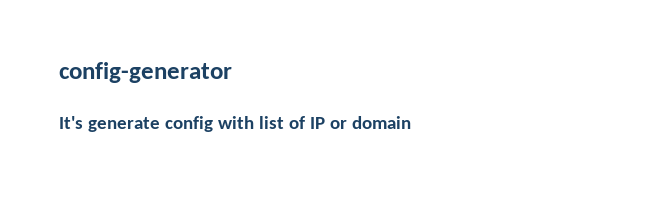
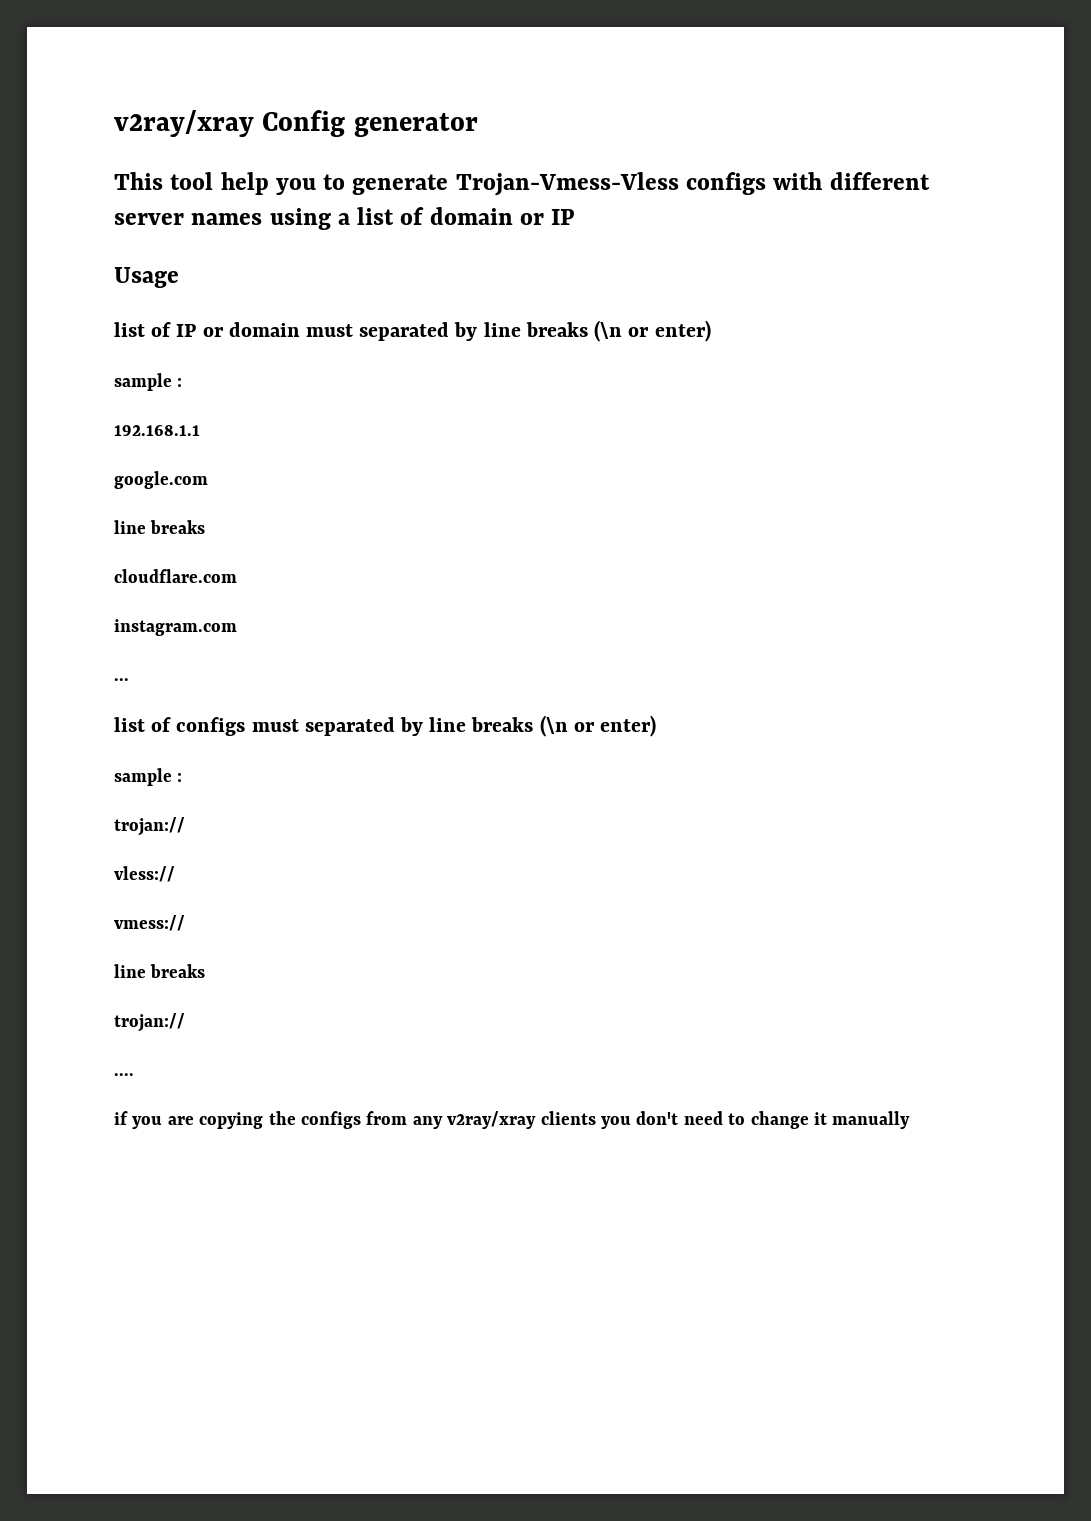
- config-generator
- It's generate config with list of IP or domain
+ v2ray/xray Config generator
+ This tool help you to generate Trojan-Vmess-Vless configs with different server names using a list of domain or IP
+ Usage
+ list of IP or domain must separated by line breaks (\n or enter)
+ sample :
+ 192.168.1.1
+ google.com
+ line breaks
+ cloudflare.com
+ instagram.com
+ ...
+ list of configs must separated by line breaks (\n or enter)
+ sample :
+ trojan://
+ vless://
+ vmess://
+ line breaks
+ trojan://
+ ....
+ if you are copying the configs from any v2ray/xray clients you don't need to change it manually

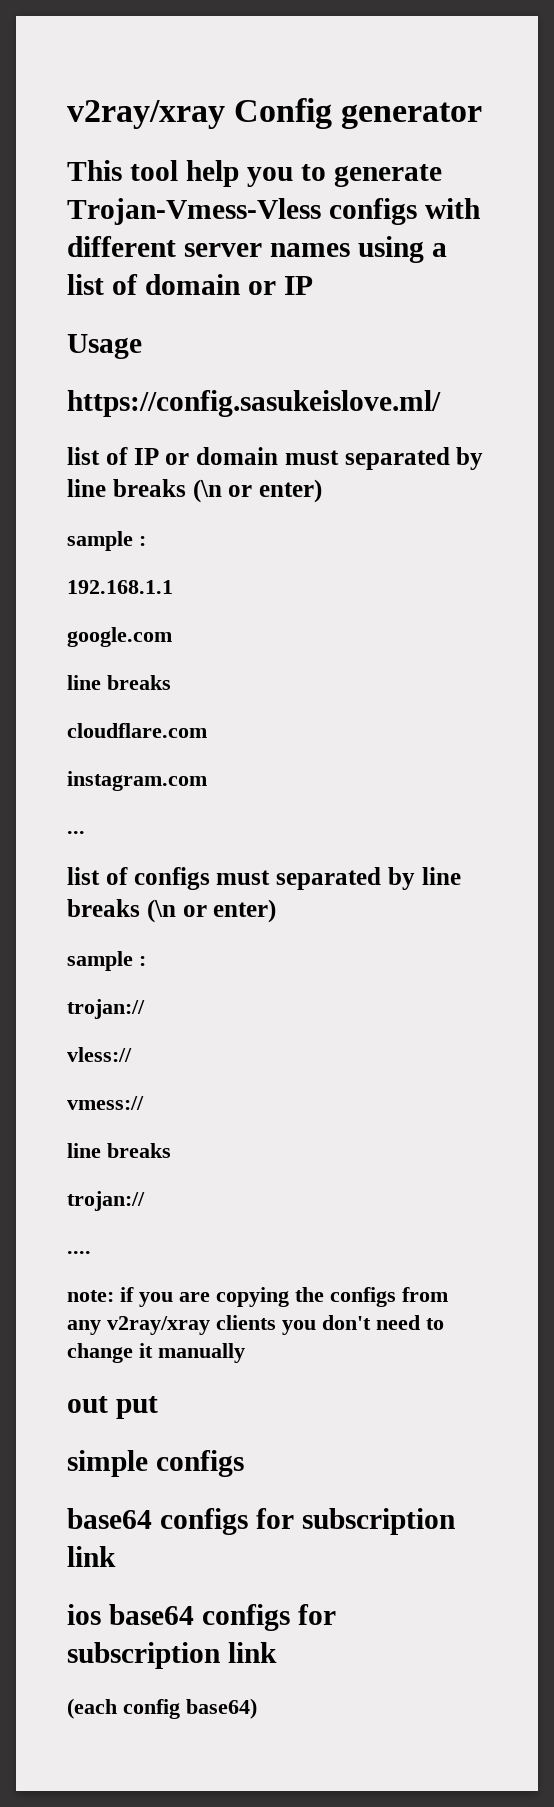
+ https://config.sasukeislove.ml/
- if you are copying the configs from any v2ray/xray clients you don't need to change it manually
+ note: if you are copying the configs from any v2ray/xray clients you don't need to change it manually
+ out put
+ simple configs
+ base64 configs for subscription link
+ ios base64 configs for subscription link
+ (each config base64)

